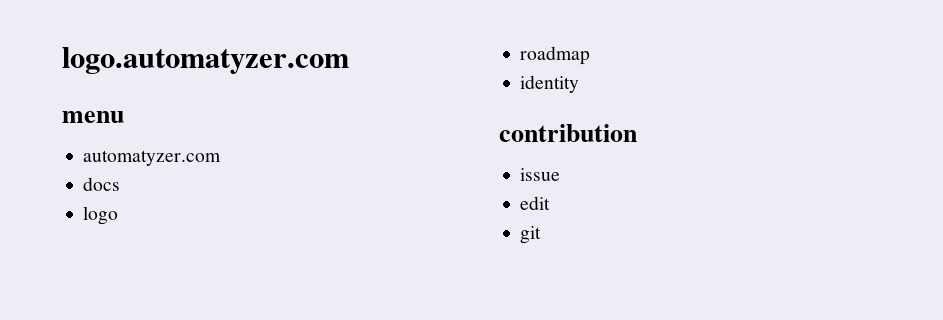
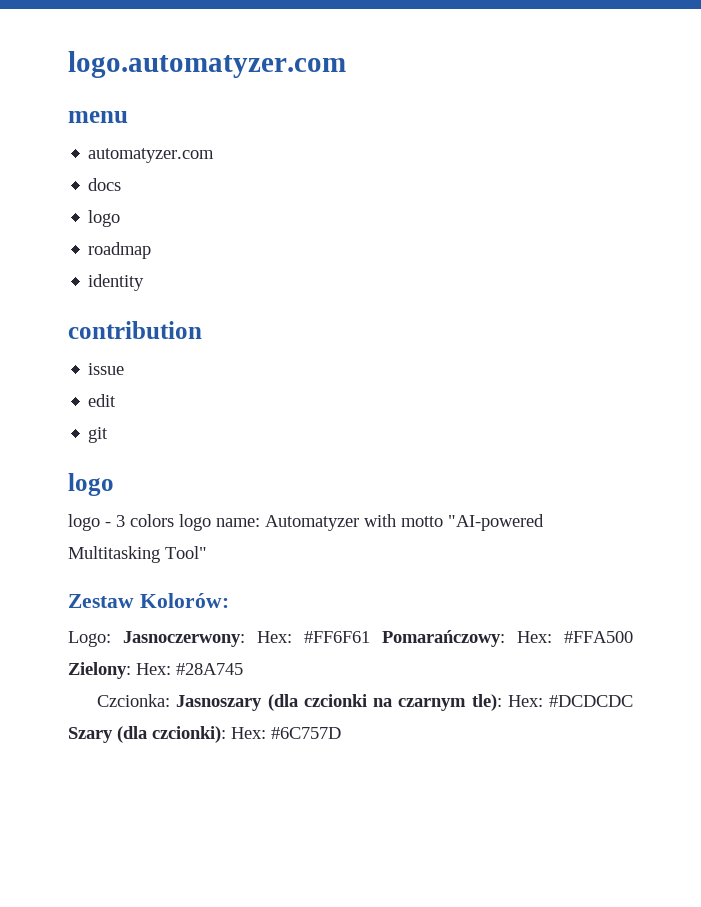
  git
+ logo
+ logo - 3 colors logo name: Automatyzer with motto "AI-powered Multitasking Tool"
+ Zestaw Kolorów:
+ Logo: Jasnoczerwony: Hex: #FF6F61 Pomarańczowy: Hex: #FFA500 Zielony: Hex: #28A745
+ Czcionka: Jasnoszary (dla czcionki na czarnym tle): Hex: #DCDCDC Szary (dla czcionki): Hex: #6C757D

